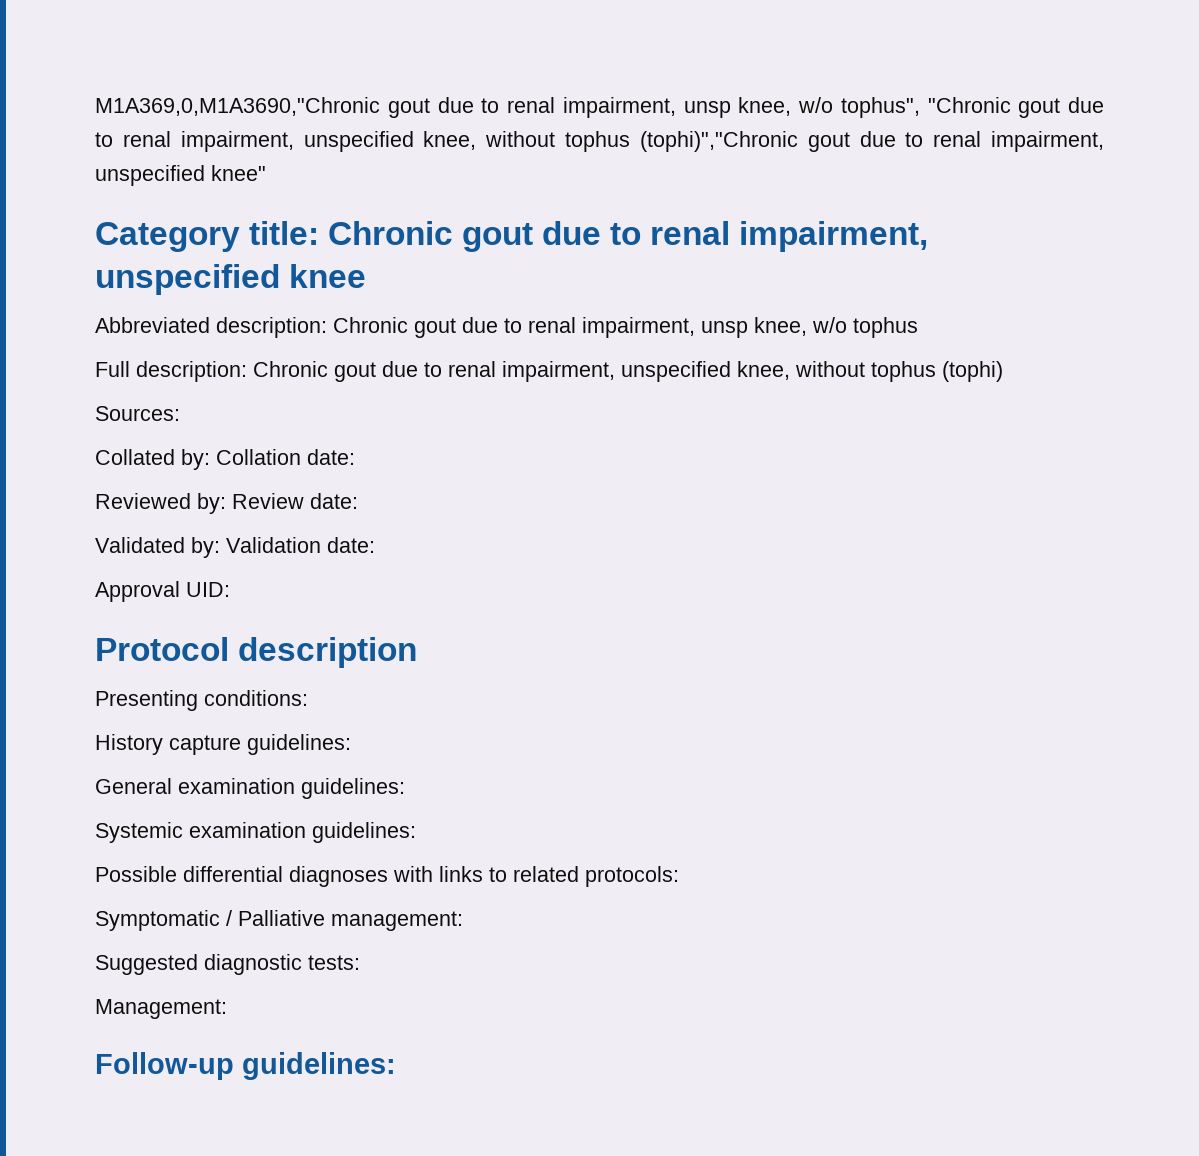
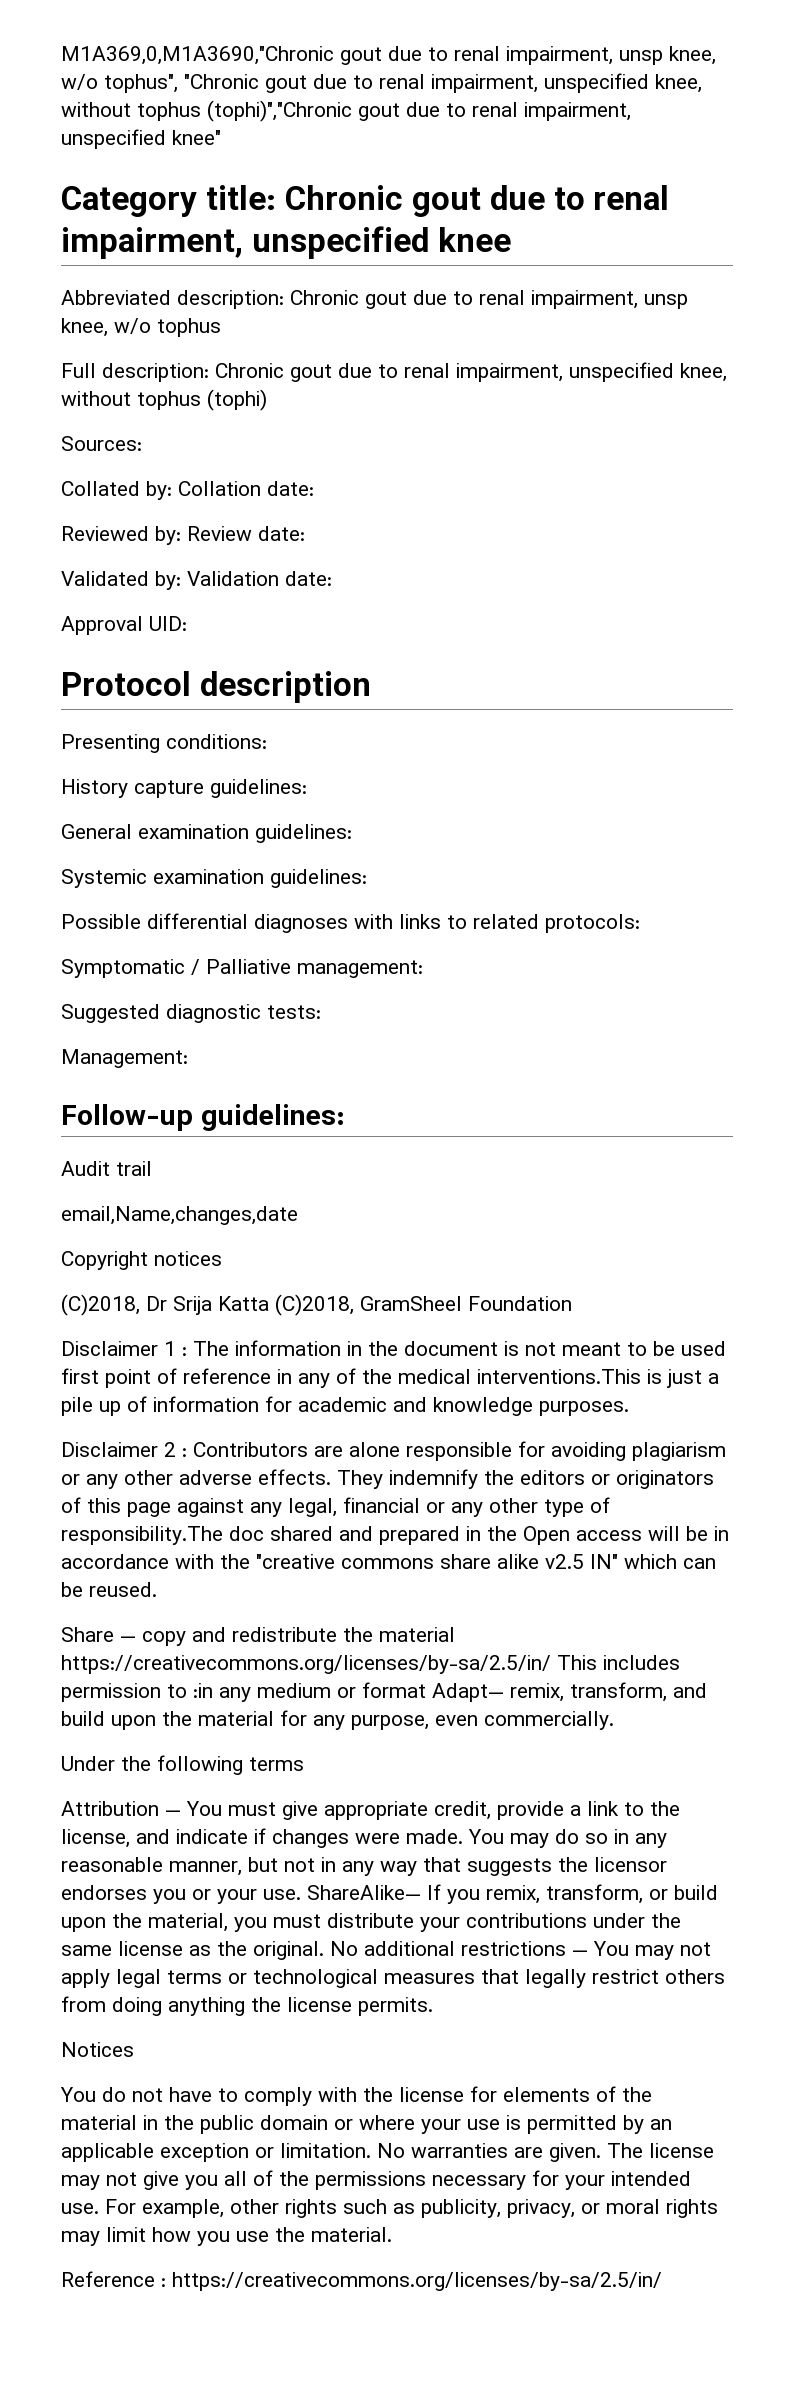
+ Audit trail
+ email,Name,changes,date
+ Copyright notices
+ (C)2018, Dr Srija Katta (C)2018, GramSheel Foundation
+ Disclaimer 1 : The information in the document is not meant to be used first point of reference in any of the medical interventions.This is just a pile up of information for academic and knowledge purposes.
+ Disclaimer 2 : Contributors are alone responsible for avoiding plagiarism or any other adverse effects. They indemnify the editors or originators of this page against any legal, financial or any other type of responsibility.The doc shared and prepared in the Open access will be in accordance with the "creative commons share alike v2.5 IN" which can be reused.
+ Share — copy and redistribute the material https://creativecommons.org/licenses/by-sa/2.5/in/ This includes permission to :in any medium or format Adapt— remix, transform, and build upon the material for any purpose, even commercially.
+ Under the following terms
+ Attribution — You must give appropriate credit, provide a link to the license, and indicate if changes were made. You may do so in any reasonable manner, but not in any way that suggests the licensor endorses you or your use. ShareAlike— If you remix, transform, or build upon the material, you must distribute your contributions under the same license as the original. No additional restrictions — You may not apply legal terms or technological measures that legally restrict others from doing anything the license permits.
+ Notices
+ You do not have to comply with the license for elements of the material in the public domain or where your use is permitted by an applicable exception or limitation. No warranties are given. The license may not give you all of the permissions necessary for your intended use. For example, other rights such as publicity, privacy, or moral rights may limit how you use the material.
+ Reference : https://creativecommons.org/licenses/by-sa/2.5/in/

